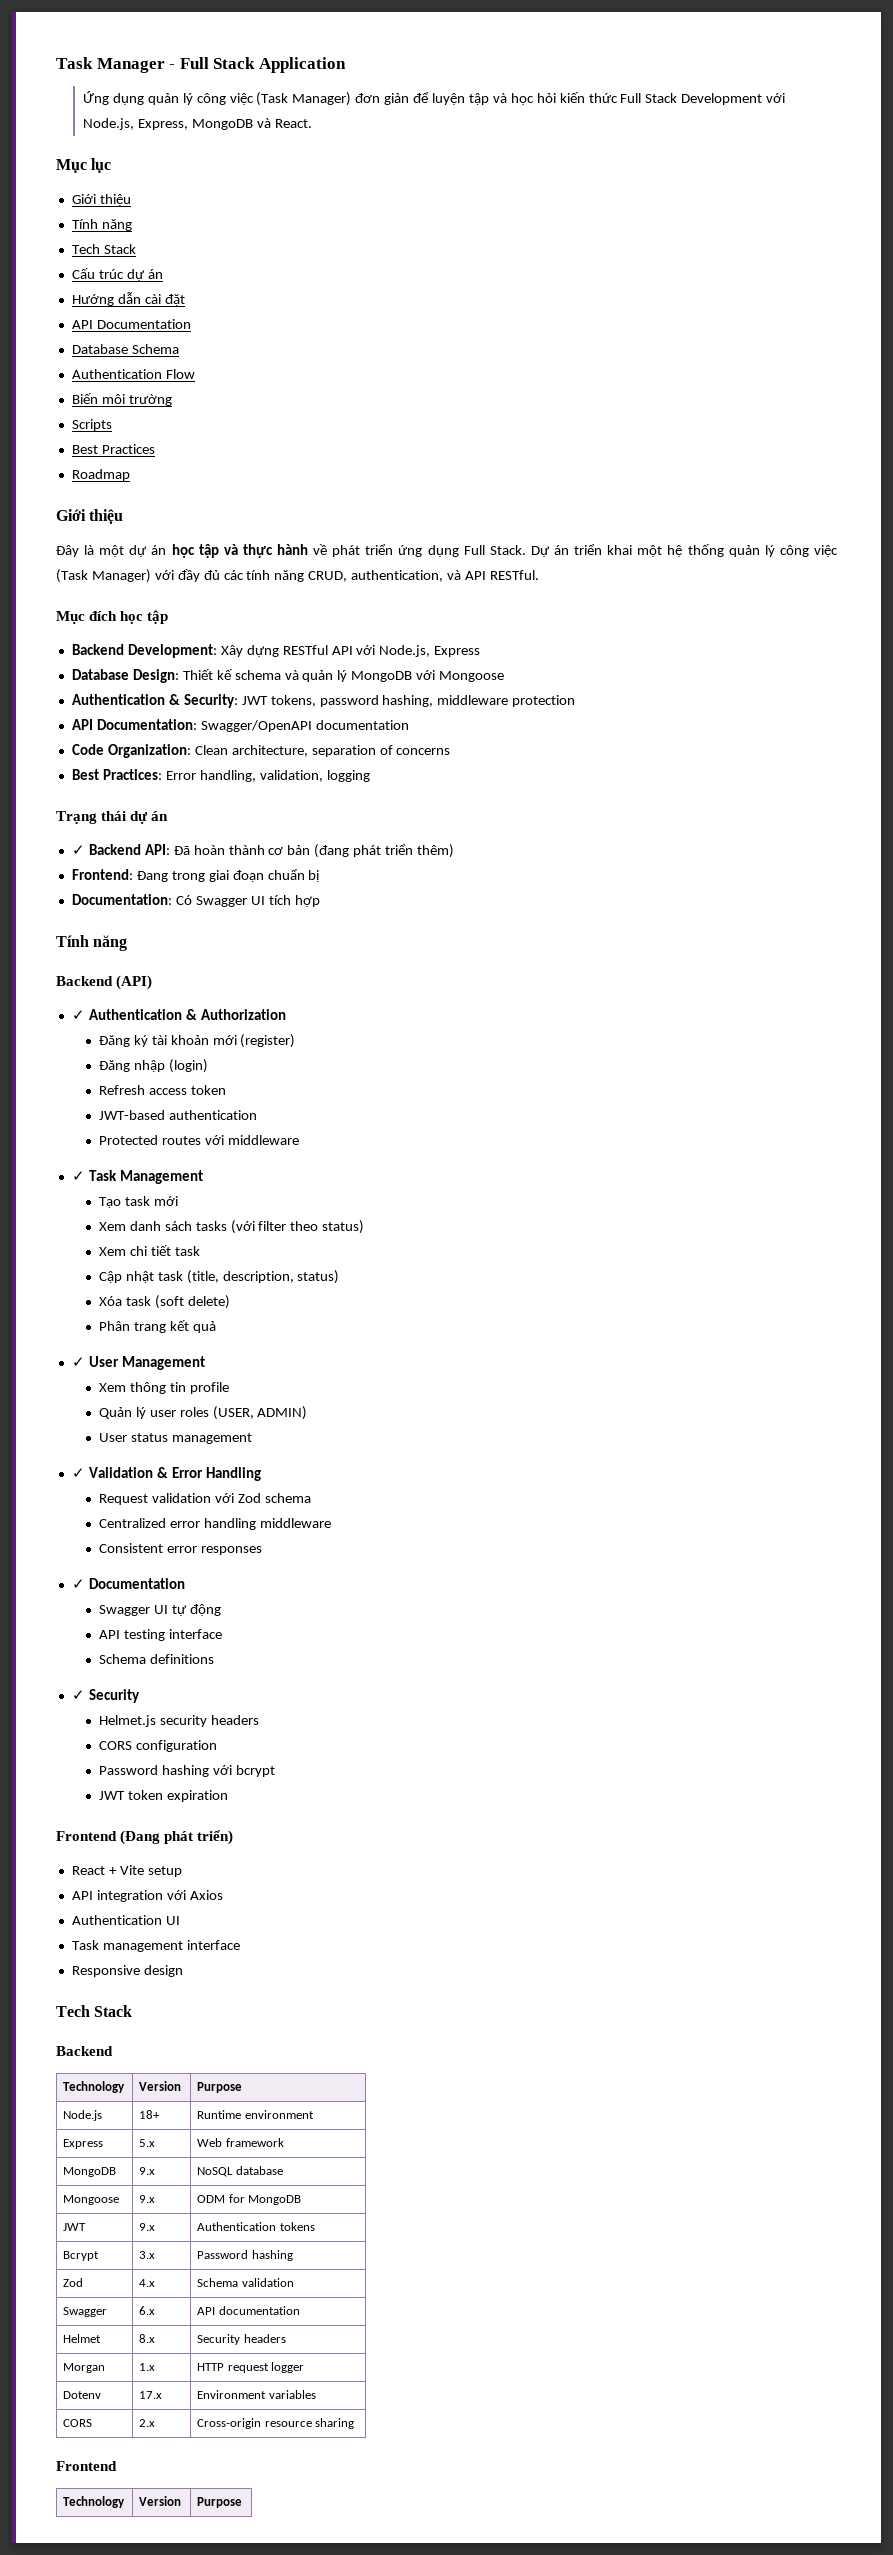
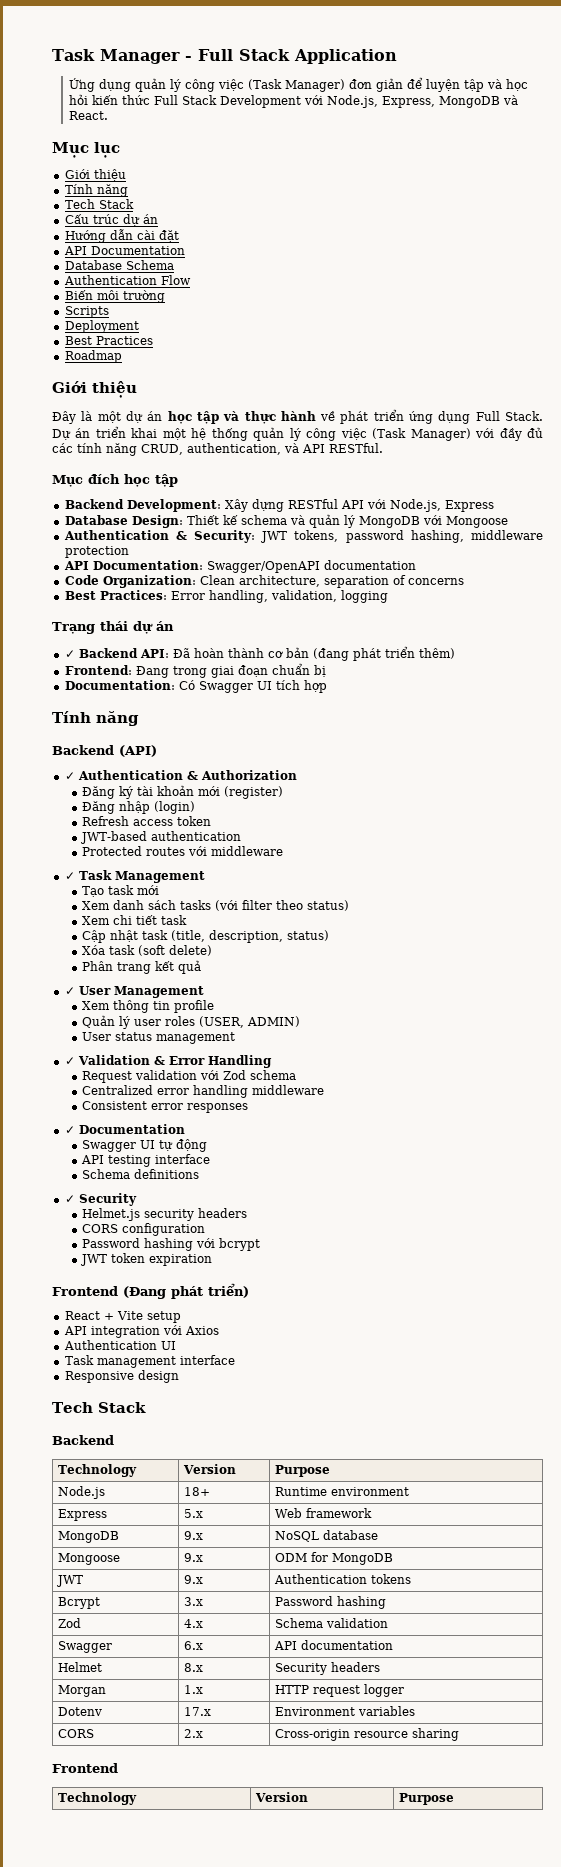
+ Deployment

